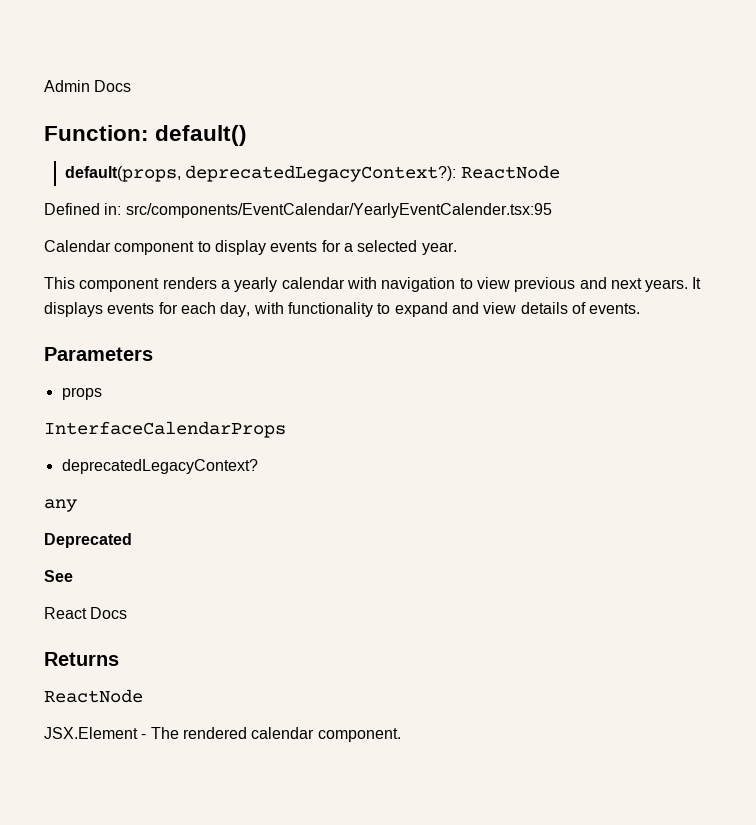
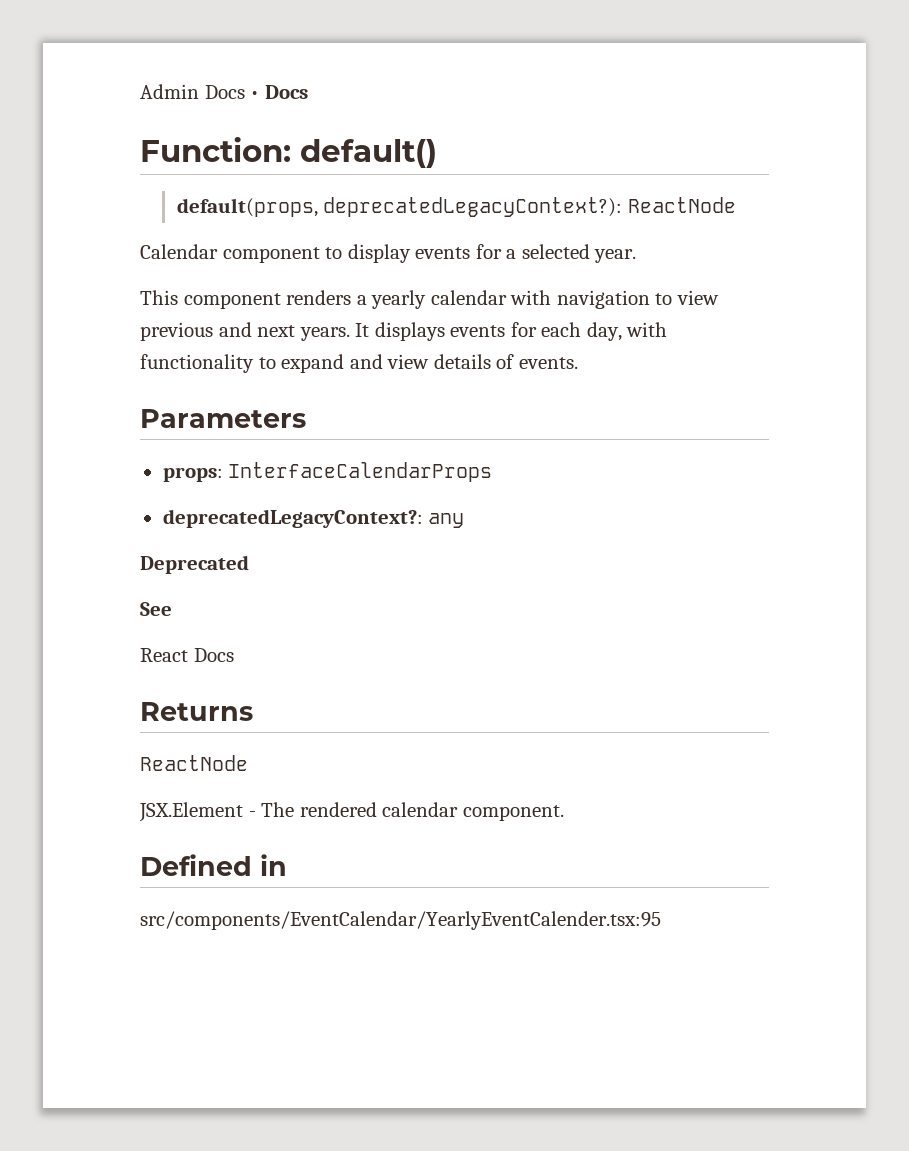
- Admin Docs
+ Admin Docs • Docs
- Defined in: src/components/EventCalendar/YearlyEventCalender.tsx:95
- props
- InterfaceCalendarProps
+ props: InterfaceCalendarProps
- deprecatedLegacyContext?
- any
+ deprecatedLegacyContext?: any
+ Defined in
+ src/components/EventCalendar/YearlyEventCalender.tsx:95

